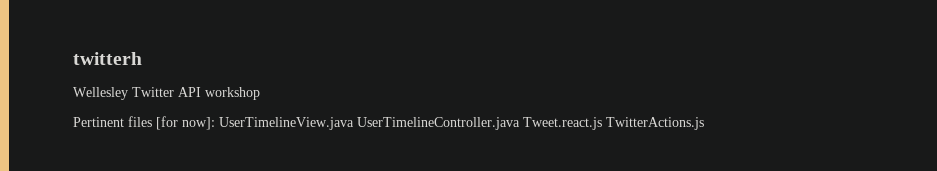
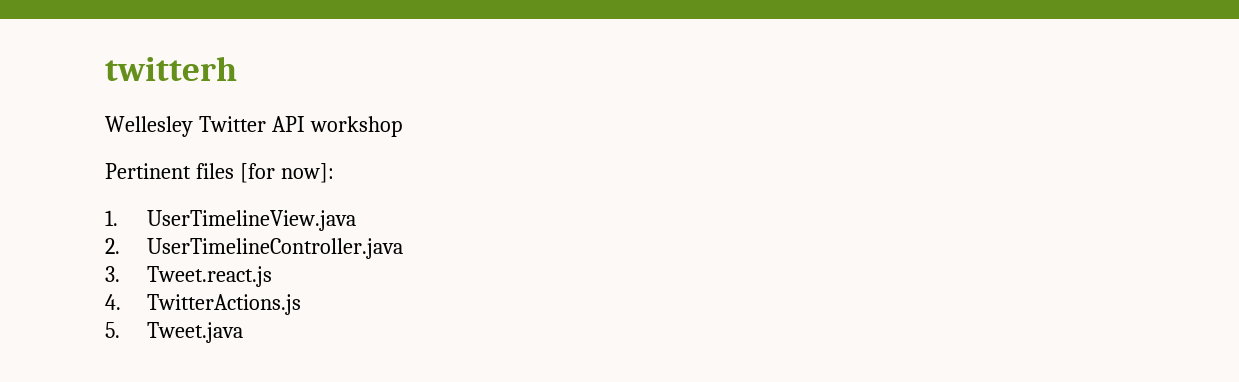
- Pertinent files [for now]: UserTimelineView.java UserTimelineController.java Tweet.react.js TwitterActions.js
+ Pertinent files [for now]:
+ 1. UserTimelineView.java
+ 2. UserTimelineController.java
+ 3. Tweet.react.js
+ 4. TwitterActions.js
+ 5. Tweet.java

